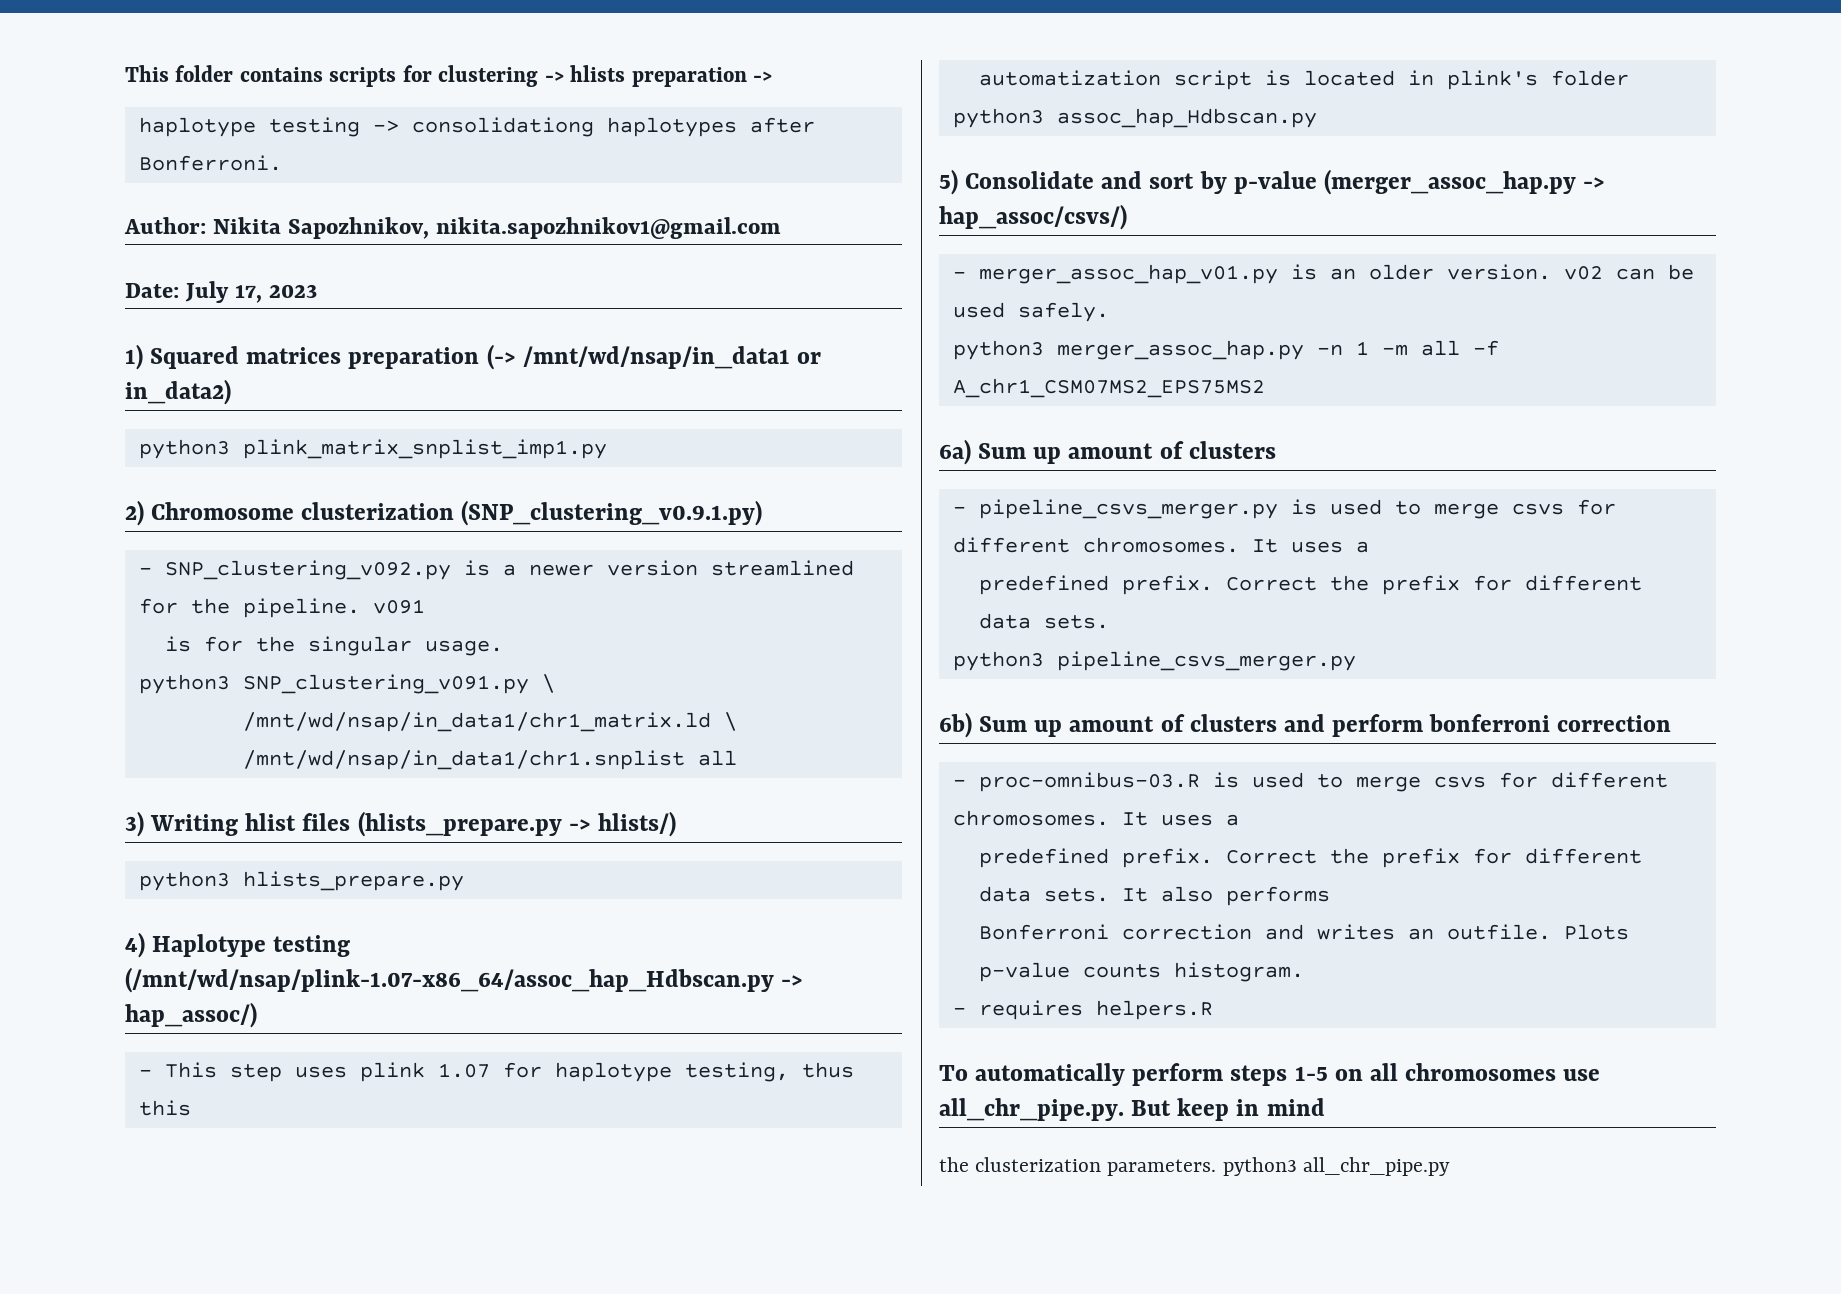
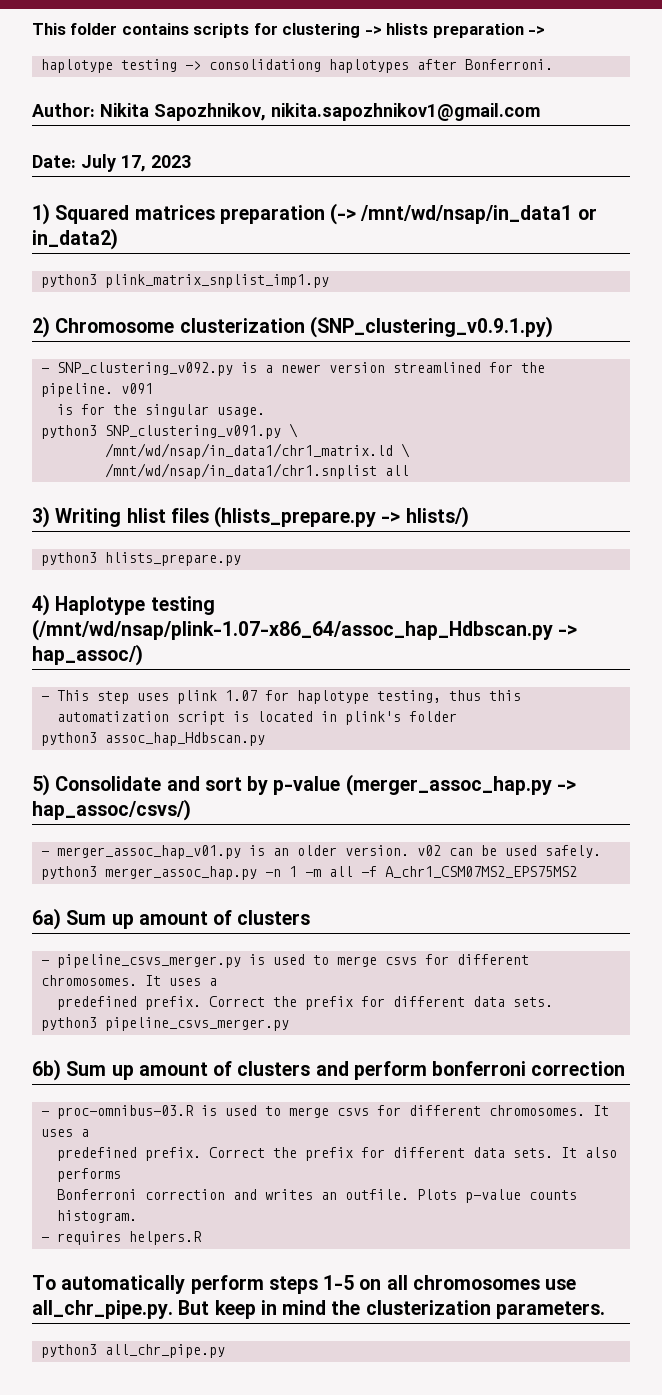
- To automatically perform steps 1-5 on all chromosomes use all_chr_pipe.py. But keep in mind
- the clusterization parameters. python3 all_chr_pipe.py
+ To automatically perform steps 1-5 on all chromosomes use all_chr_pipe.py. But keep in mind the clusterization parameters.
+ python3 all_chr_pipe.py

